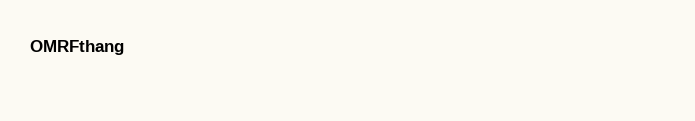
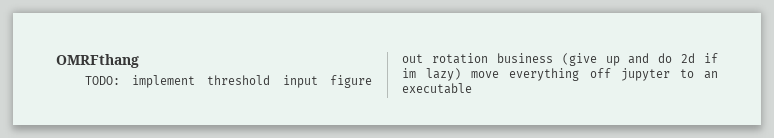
+ TODO: implement threshold input figure out rotation business (give up and do 2d if im lazy) move everything off jupyter to an executable

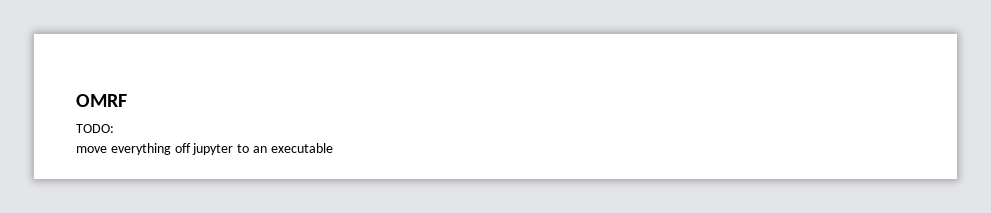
- OMRFthang
+ OMRF
- TODO: implement threshold input figure out rotation business (give up and do 2d if im lazy) move everything off jupyter to an executable
+ TODO:
+ move everything off jupyter to an executable

